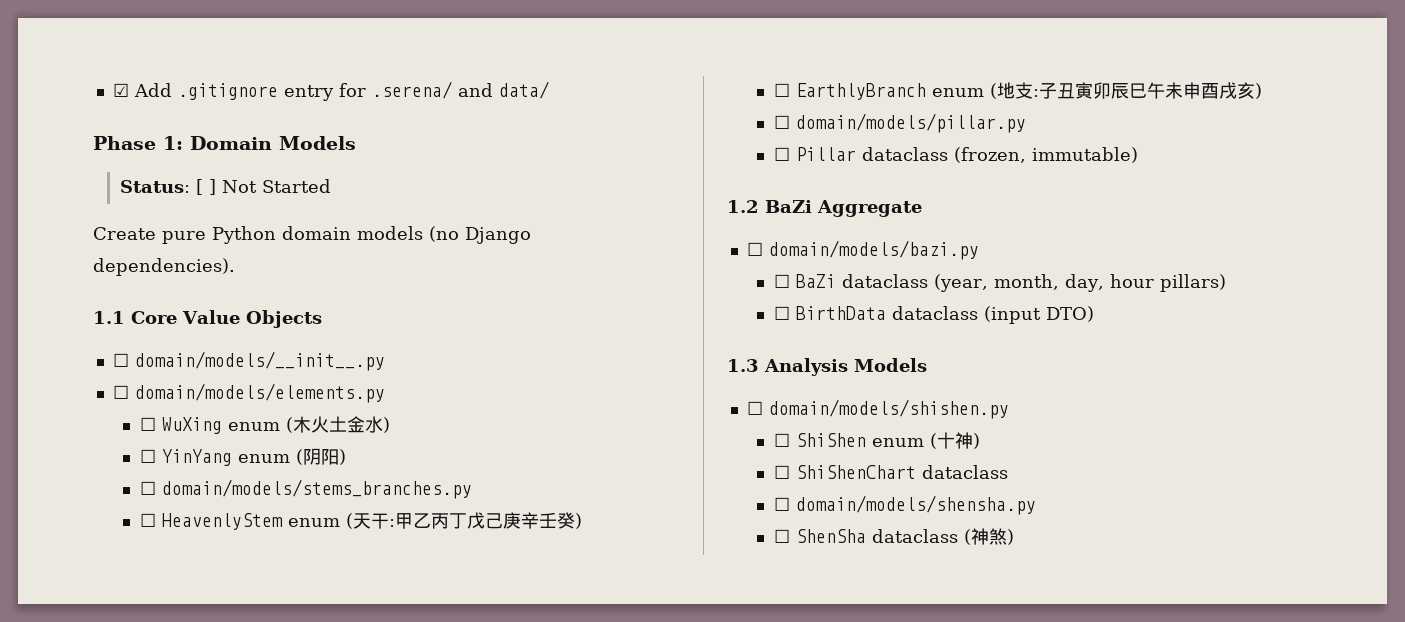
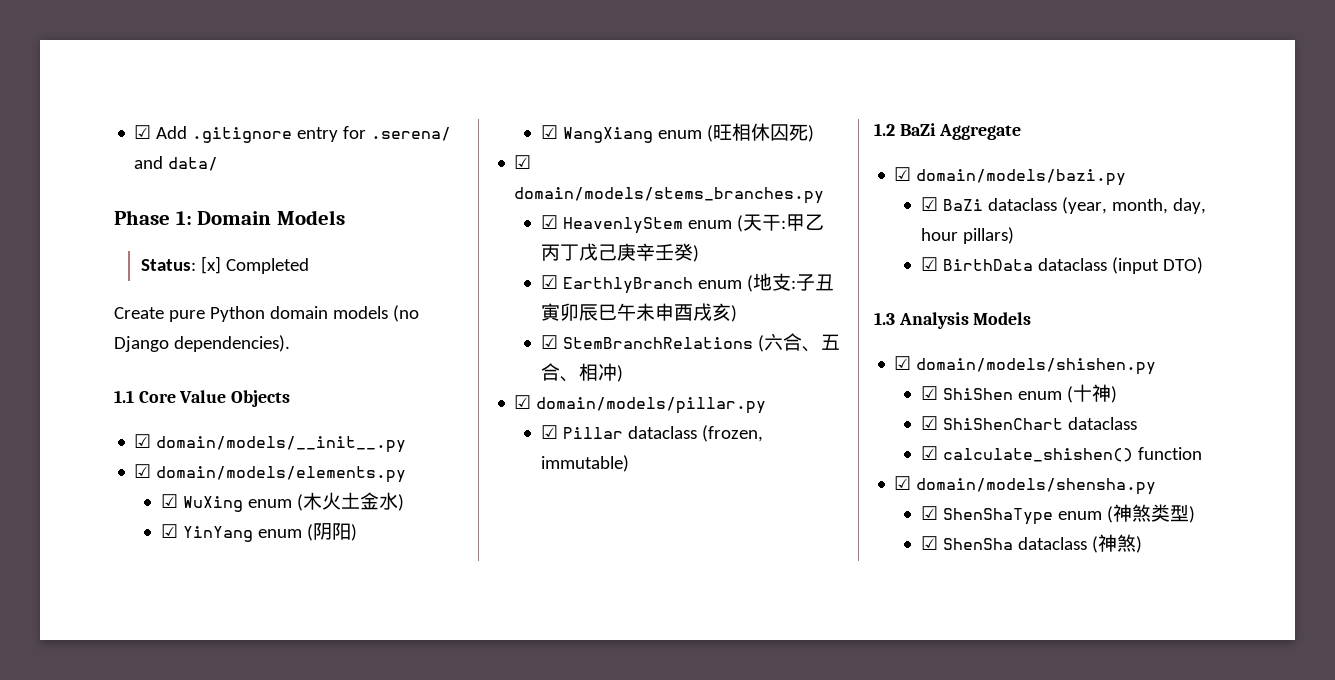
- Status: [ ] Not Started
+ Status: [x] Completed
- ☐ domain/models/__init__.py
+ ☑ domain/models/__init__.py
- ☐ domain/models/elements.py
+ ☑ domain/models/elements.py
- ☐ WuXing enum (木火土金水)
+ ☑ WuXing enum (木火土金水)
- ☐ YinYang enum (阴阳)
+ ☑ YinYang enum (阴阳)
- ☐ domain/models/stems_branches.py
+ ☑ WangXiang enum (旺相休囚死)
+ ☑ domain/models/stems_branches.py
- ☐ HeavenlyStem enum (天干:甲乙丙丁戊己庚辛壬癸)
+ ☑ HeavenlyStem enum (天干:甲乙丙丁戊己庚辛壬癸)
- ☐ EarthlyBranch enum (地支:子丑寅卯辰巳午未申酉戌亥)
+ ☑ EarthlyBranch enum (地支:子丑寅卯辰巳午未申酉戌亥)
- ☐ domain/models/pillar.py
+ ☑ StemBranchRelations (六合、五合、相冲)
+ ☑ domain/models/pillar.py
- ☐ Pillar dataclass (frozen, immutable)
+ ☑ Pillar dataclass (frozen, immutable)
- ☐ domain/models/bazi.py
+ ☑ domain/models/bazi.py
- ☐ BaZi dataclass (year, month, day, hour pillars)
+ ☑ BaZi dataclass (year, month, day, hour pillars)
- ☐ BirthData dataclass (input DTO)
+ ☑ BirthData dataclass (input DTO)
- ☐ domain/models/shishen.py
+ ☑ domain/models/shishen.py
- ☐ ShiShen enum (十神)
+ ☑ ShiShen enum (十神)
- ☐ ShiShenChart dataclass
+ ☑ ShiShenChart dataclass
- ☐ domain/models/shensha.py
- ☐ ShenSha dataclass (神煞)
+ ☑ calculate_shishen() function
+ ☑ domain/models/shensha.py
+ ☑ ShenShaType enum (神煞类型)
+ ☑ ShenSha dataclass (神煞)

